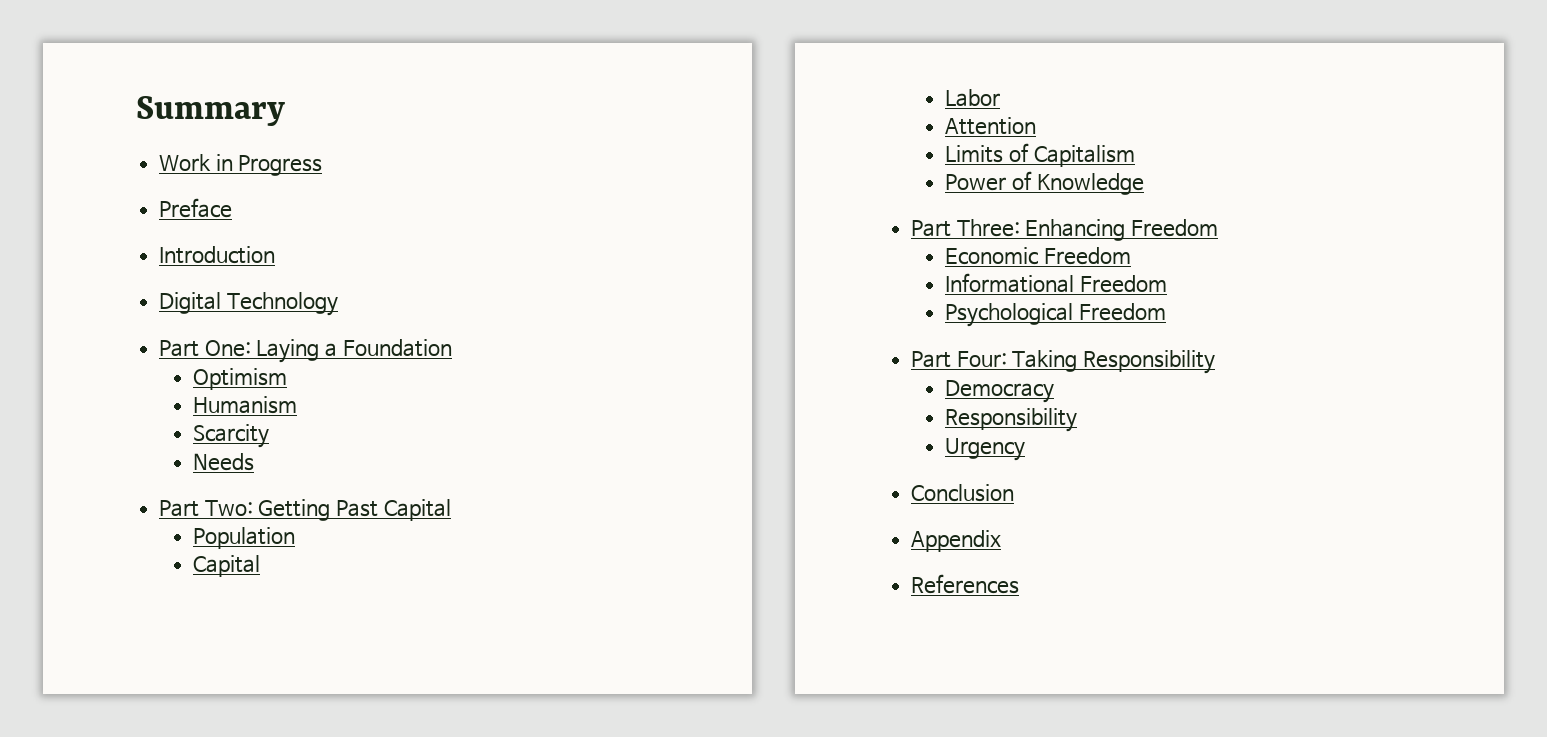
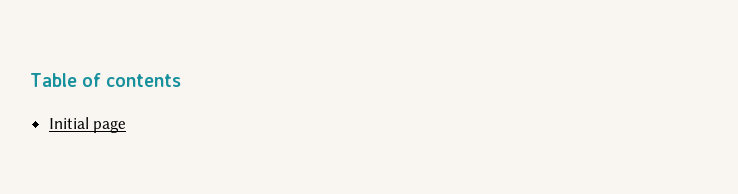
- Summary
- Work in Progress
- Preface
- Introduction
- Digital Technology
- Part One: Laying a Foundation
- Optimism
- Humanism
- Scarcity
- Needs
- Part Two: Getting Past Capital
- Population
- Capital
- Labor
- Attention
- Limits of Capitalism
- Power of Knowledge
- Part Three: Enhancing Freedom
- Economic Freedom
- Informational Freedom
- Psychological Freedom
- Part Four: Taking Responsibility
- Democracy
- Responsibility
- Urgency
- Conclusion
- Appendix
- References
+ Table of contents
+ Initial page

